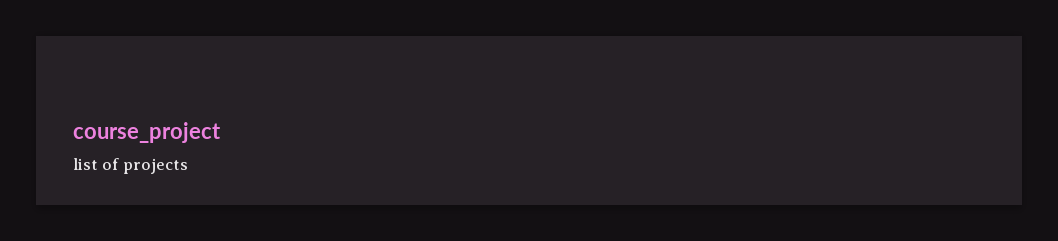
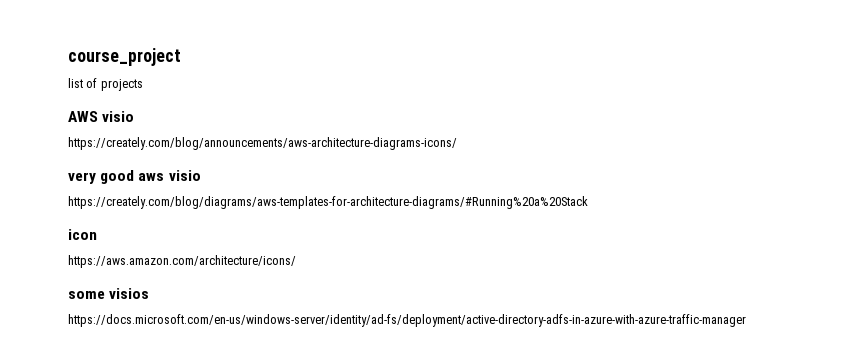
+ AWS visio
+ https://creately.com/blog/announcements/aws-architecture-diagrams-icons/
+ very good aws visio
+ https://creately.com/blog/diagrams/aws-templates-for-architecture-diagrams/#Running%20a%20Stack
+ icon
+ https://aws.amazon.com/architecture/icons/
+ some visios
+ https://docs.microsoft.com/en-us/windows-server/identity/ad-fs/deployment/active-directory-adfs-in-azure-with-azure-traffic-manager

